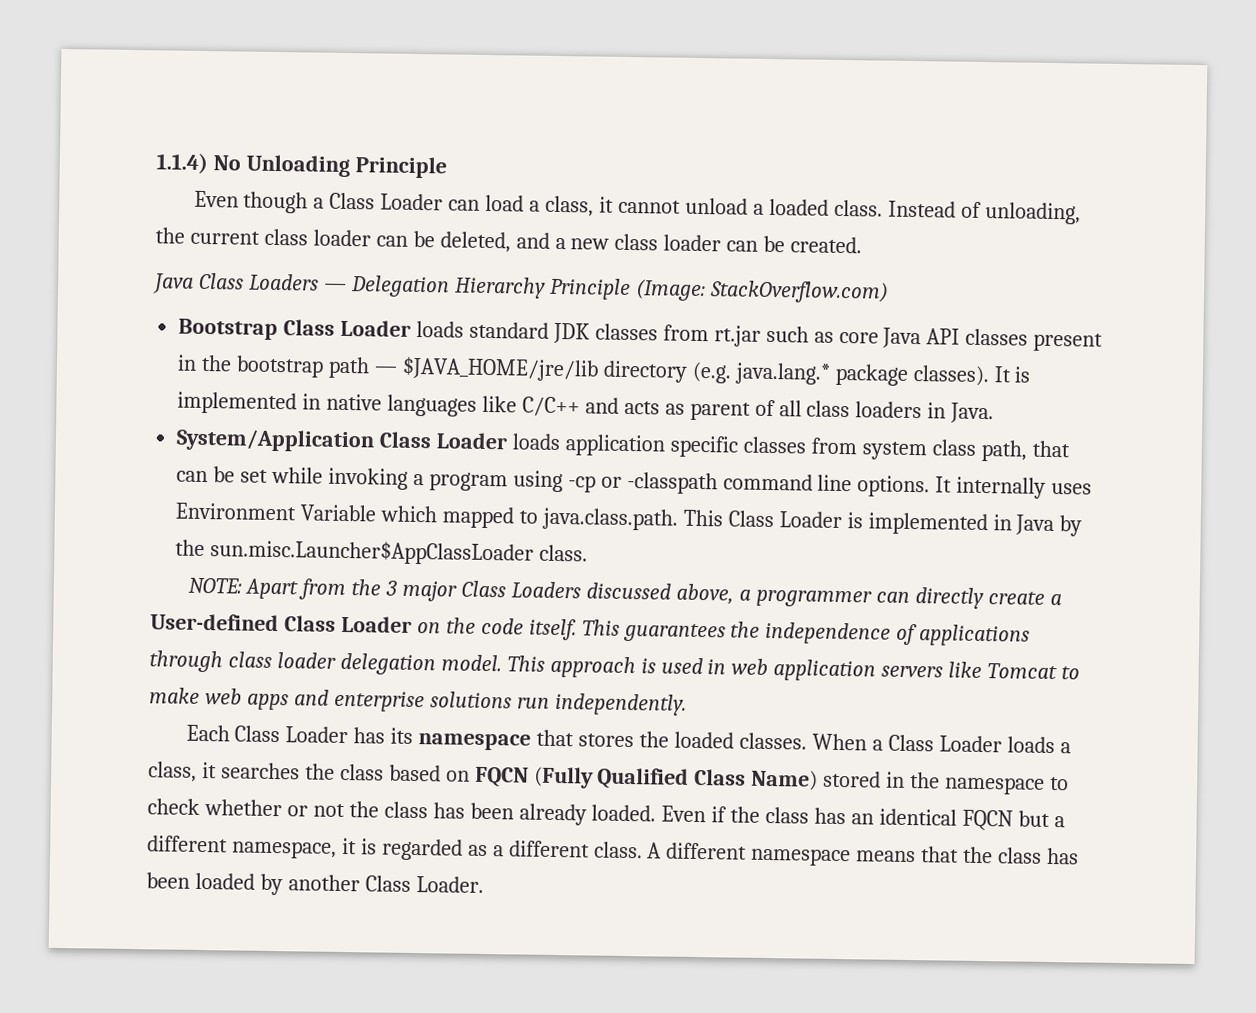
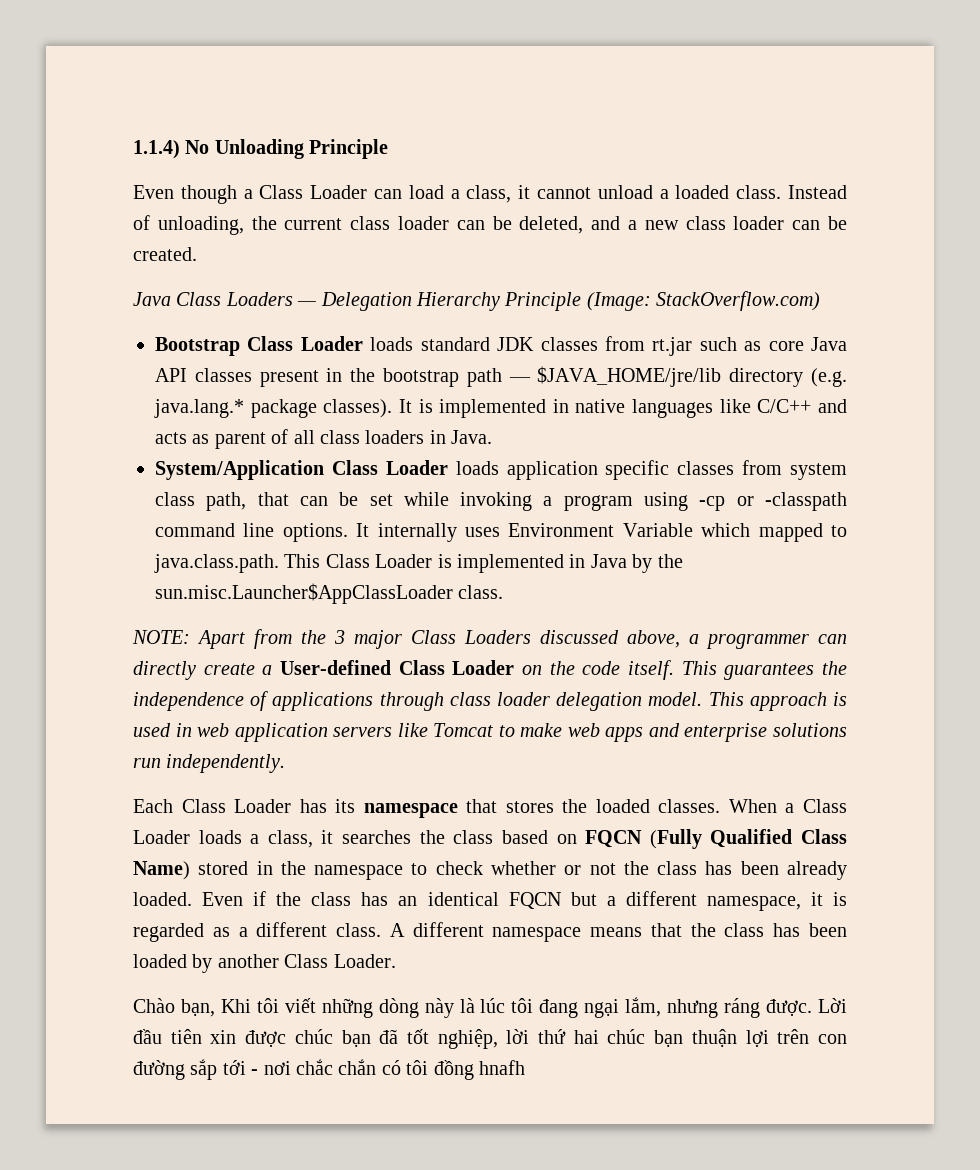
+ Chào bạn, Khi tôi viết những dòng này là lúc tôi đang ngại lắm, nhưng ráng được. Lời đầu tiên xin được chúc bạn đã tốt nghiệp, lời thứ hai chúc bạn thuận lợi trên con đường sắp tới - nơi chắc chắn có tôi đồng hnafh

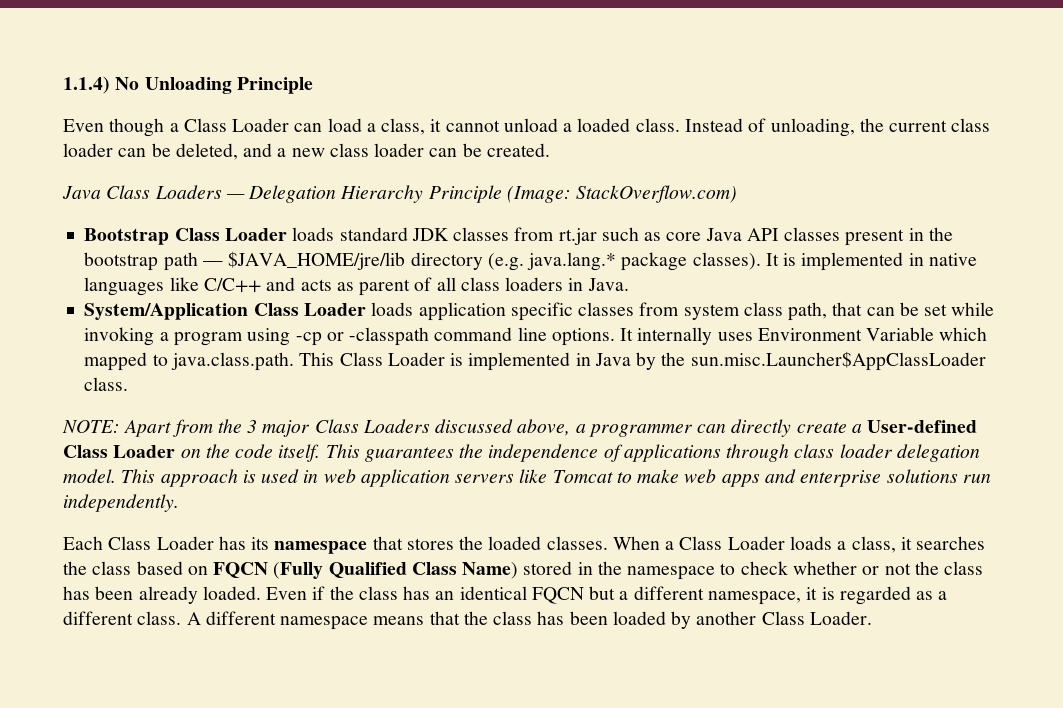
- Chào bạn, Khi tôi viết những dòng này là lúc tôi đang ngại lắm, nhưng ráng được. Lời đầu tiên xin được chúc bạn đã tốt nghiệp, lời thứ hai chúc bạn thuận lợi trên con đường sắp tới - nơi chắc chắn có tôi đồng hnafh

